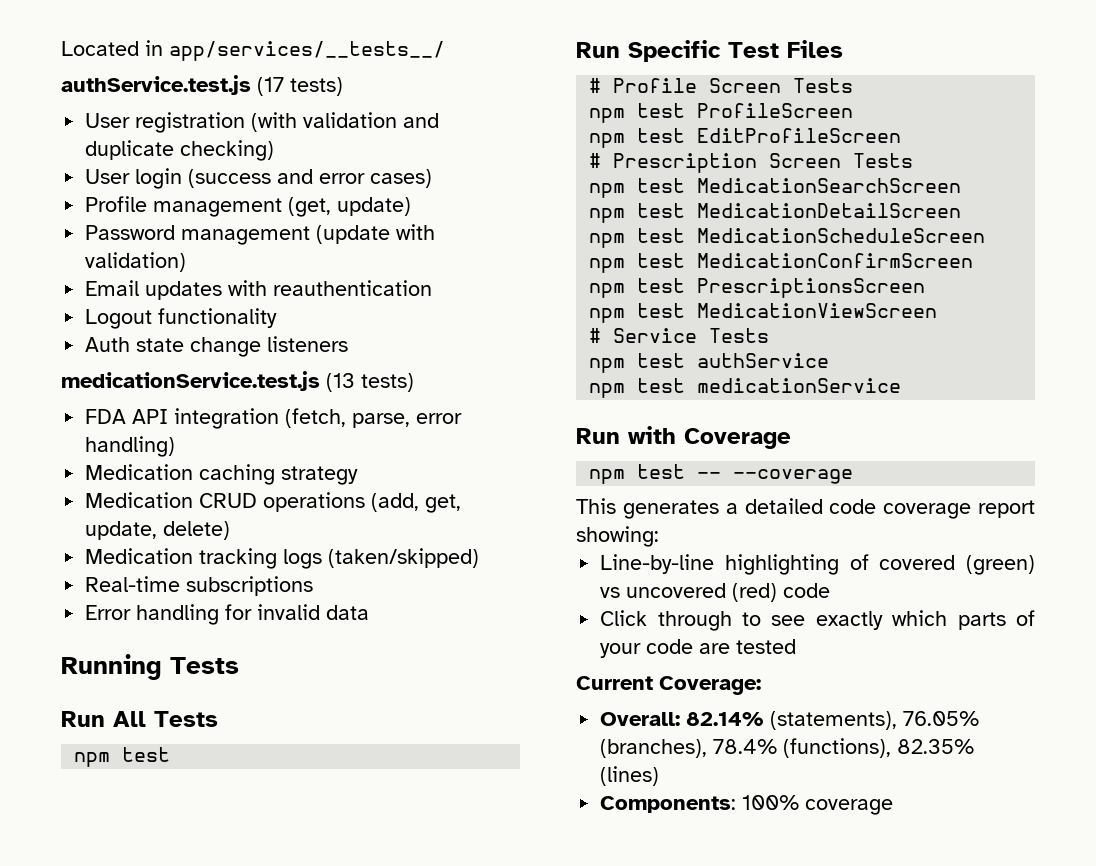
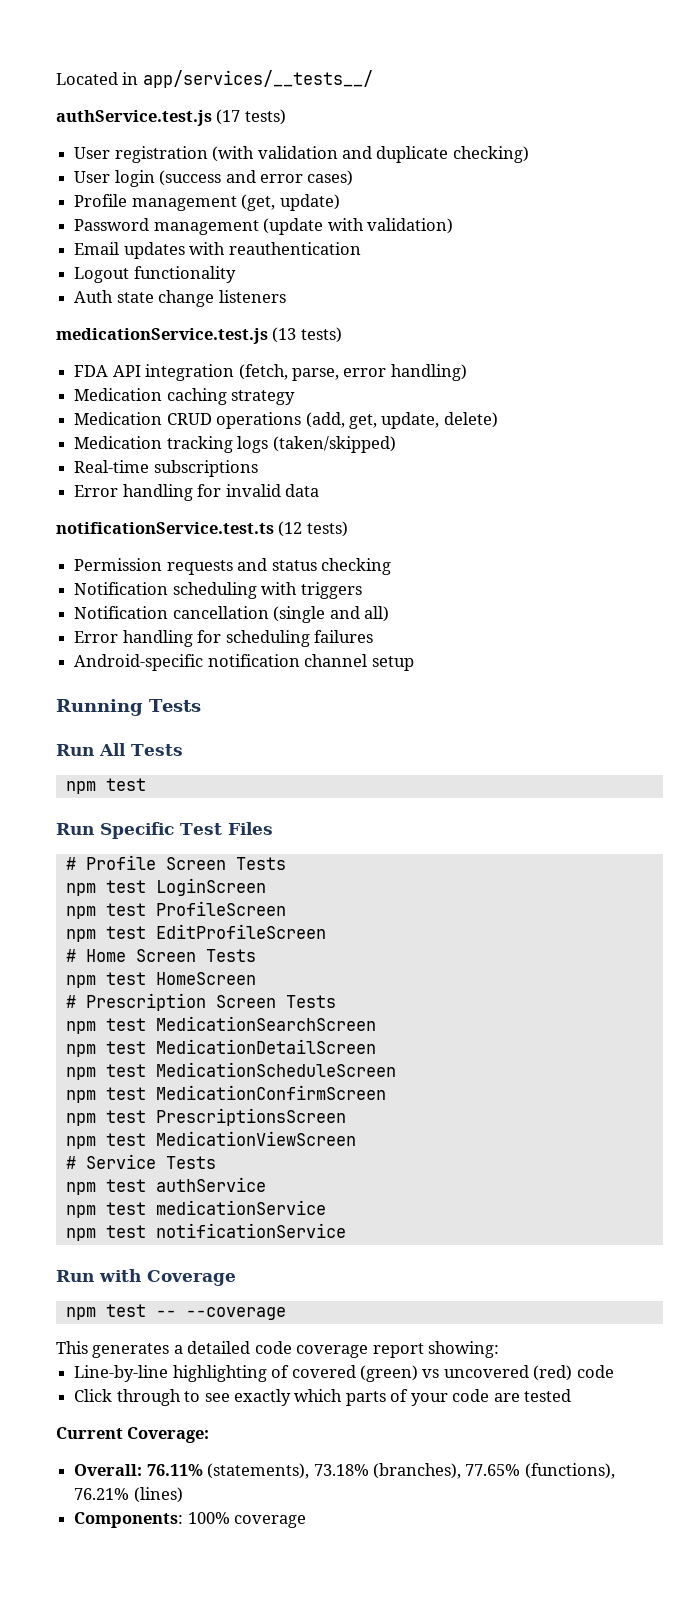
+ notificationService.test.ts (12 tests)
+ Permission requests and status checking
+ Notification scheduling with triggers
+ Notification cancellation (single and all)
+ Error handling for scheduling failures
+ Android-specific notification channel setup
+ npm test LoginScreen
+ # Home Screen Tests
+ npm test HomeScreen
+ npm test notificationService
- Overall: 82.14% (statements), 76.05% (branches), 78.4% (functions), 82.35% (lines)
+ Overall: 76.11% (statements), 73.18% (branches), 77.65% (functions), 76.21% (lines)

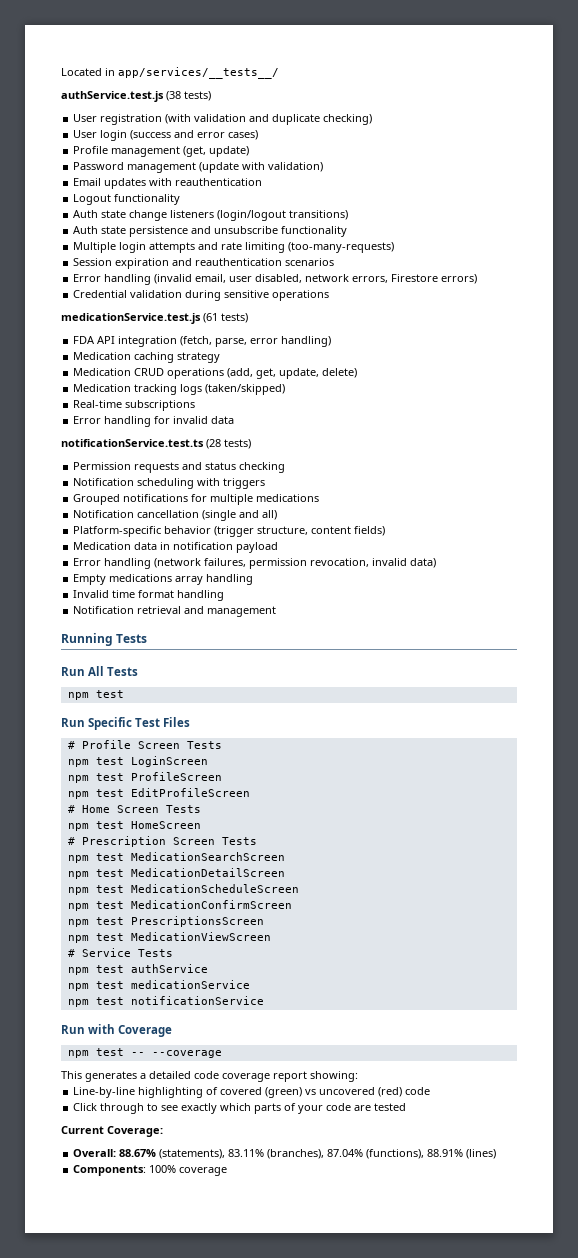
- authService.test.js (17 tests)
+ authService.test.js (38 tests)
- Auth state change listeners
+ Auth state change listeners (login/logout transitions)
+ Auth state persistence and unsubscribe functionality
+ Multiple login attempts and rate limiting (too-many-requests)
+ Session expiration and reauthentication scenarios
+ Error handling (invalid email, user disabled, network errors, Firestore errors)
+ Credential validation during sensitive operations
- medicationService.test.js (13 tests)
+ medicationService.test.js (61 tests)
- notificationService.test.ts (12 tests)
+ notificationService.test.ts (28 tests)
+ Grouped notifications for multiple medications
- Error handling for scheduling failures
- Android-specific notification channel setup
+ Platform-specific behavior (trigger structure, content fields)
+ Medication data in notification payload
+ Error handling (network failures, permission revocation, invalid data)
+ Empty medications array handling
+ Invalid time format handling
+ Notification retrieval and management
- Overall: 76.11% (statements), 73.18% (branches), 77.65% (functions), 76.21% (lines)
+ Overall: 88.67% (statements), 83.11% (branches), 87.04% (functions), 88.91% (lines)

